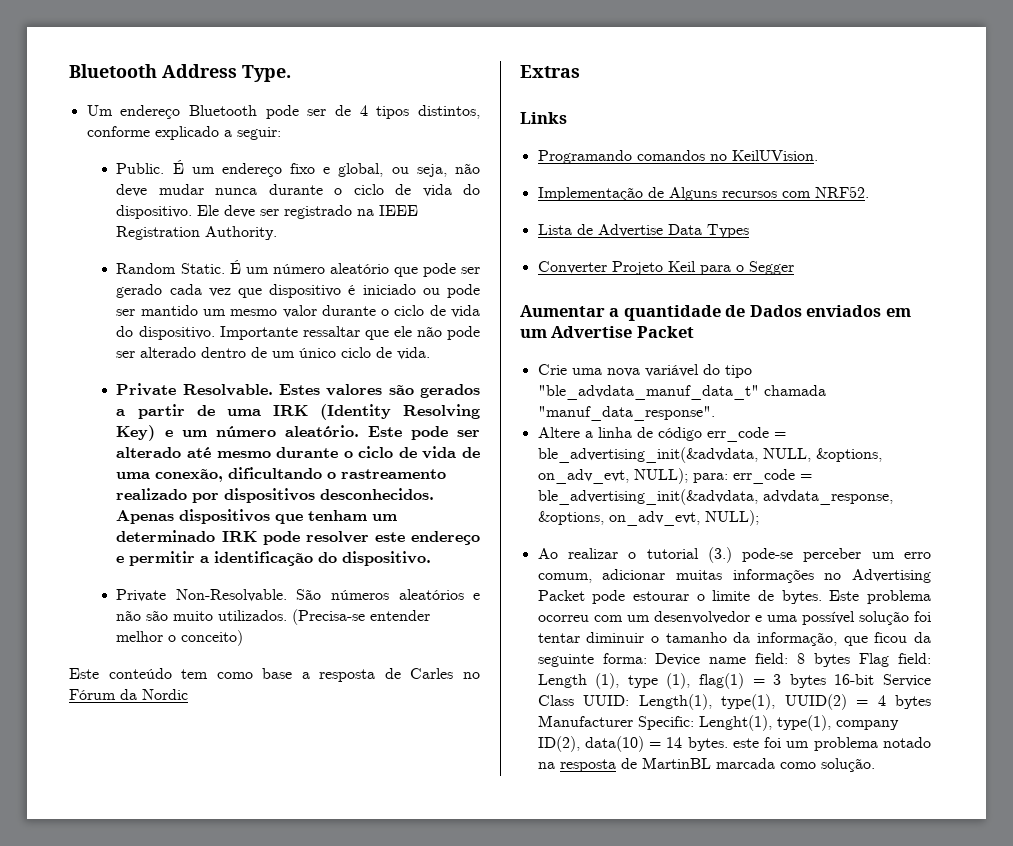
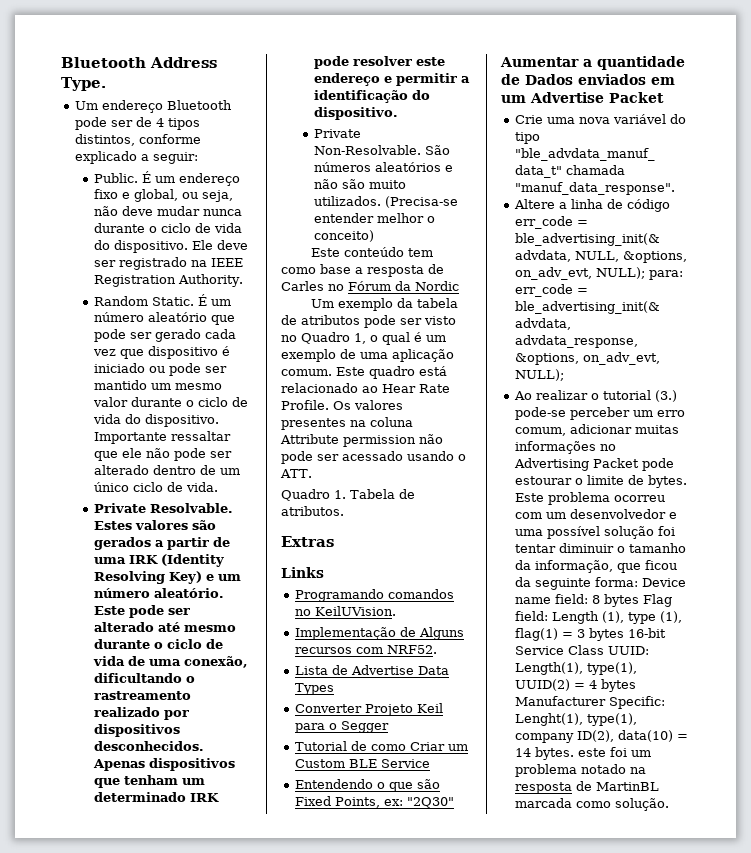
+ Um exemplo da tabela de atributos pode ser visto no Quadro 1, o qual é um exemplo de uma aplicação comum. Este quadro está relacionado ao Hear Rate Profile. Os valores presentes na coluna Attribute permission não pode ser acessado usando o ATT.
+ Quadro 1. Tabela de atributos.
+ Tutorial de como Criar um Custom BLE Service
+ Entendendo o que são Fixed Points, ex: "2Q30"

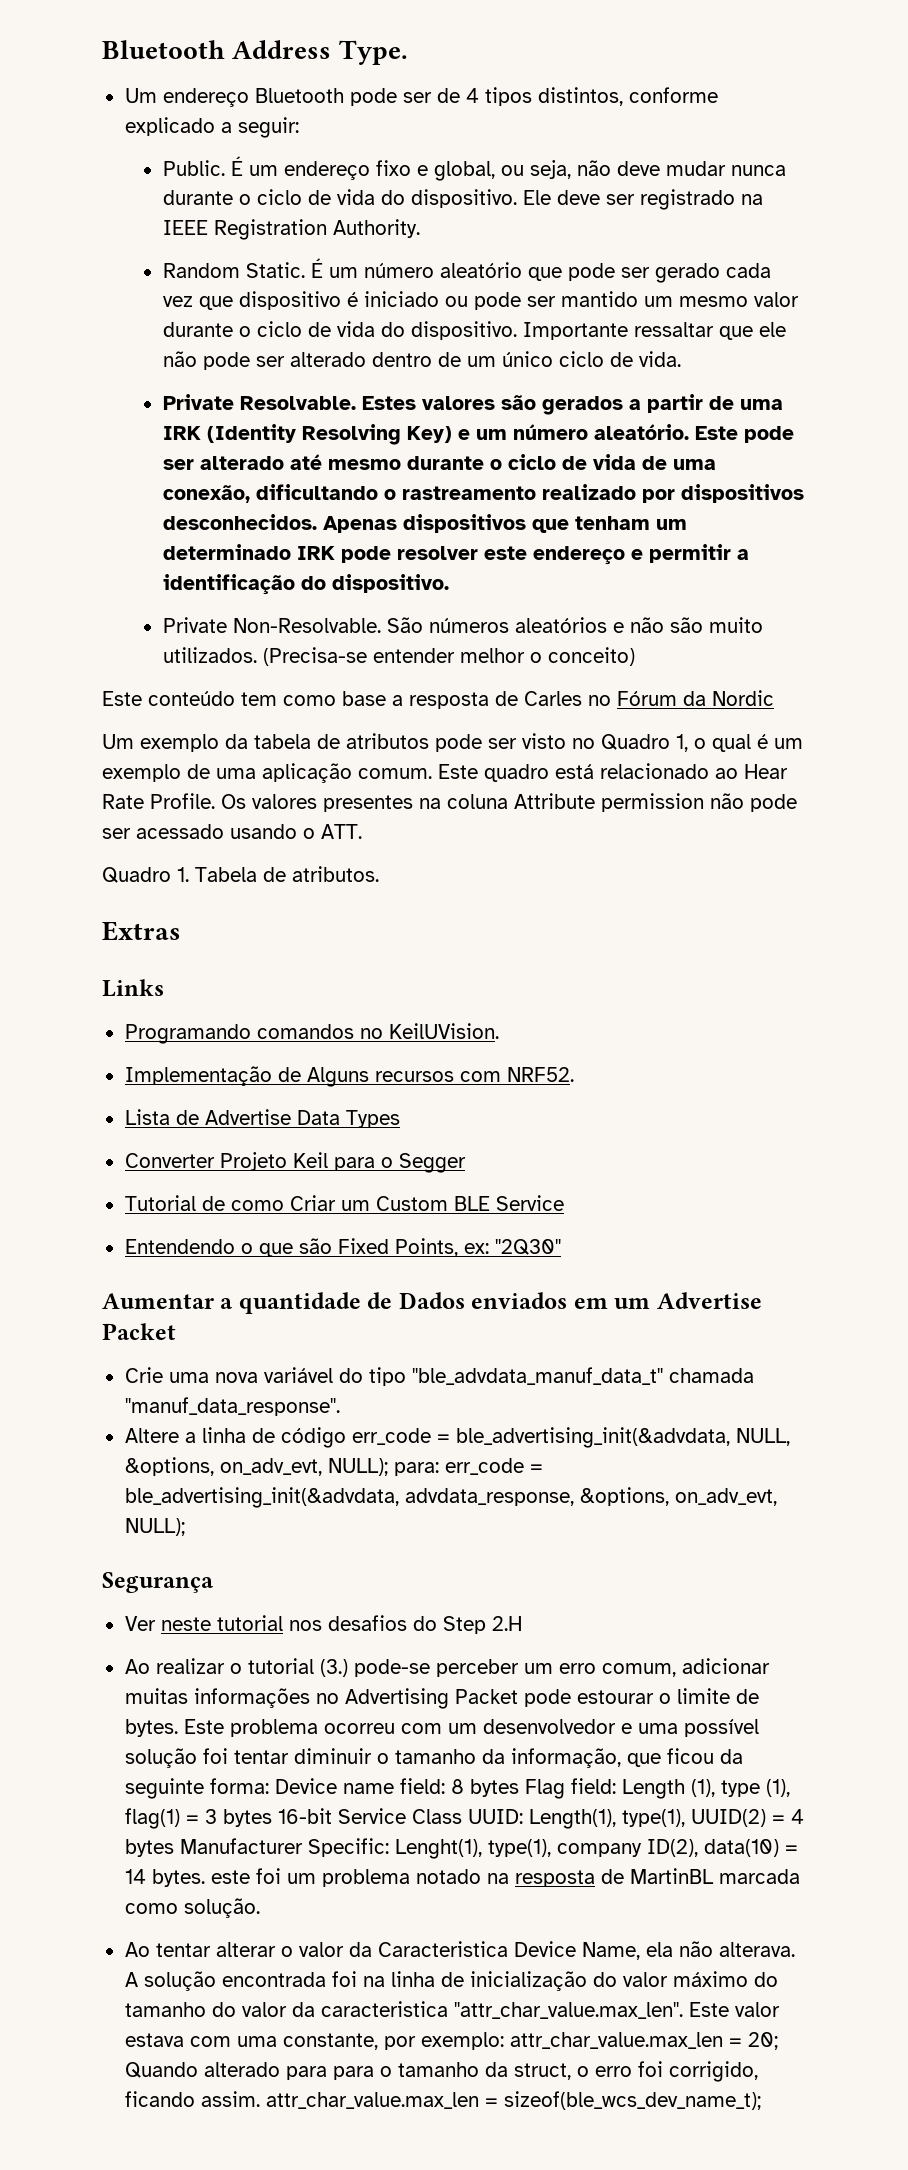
+ Segurança
+ Ver neste tutorial nos desafios do Step 2.H
+ Ao tentar alterar o valor da Caracteristica Device Name, ela não alterava. A solução encontrada foi na linha de inicialização do valor máximo do tamanho do valor da caracteristica "attr_char_value.max_len". Este valor estava com uma constante, por exemplo: attr_char_value.max_len = 20; Quando alterado para para o tamanho da struct, o erro foi corrigido, ficando assim. attr_char_value.max_len = sizeof(ble_wcs_dev_name_t);

